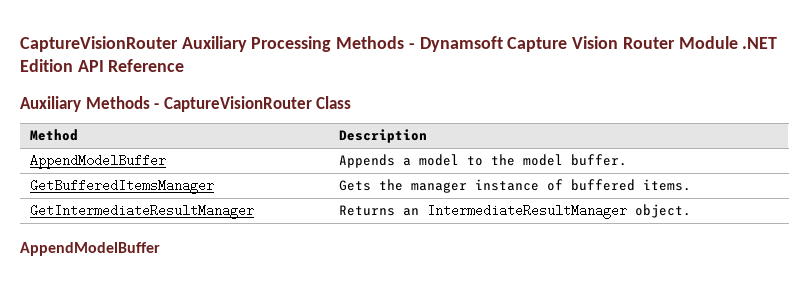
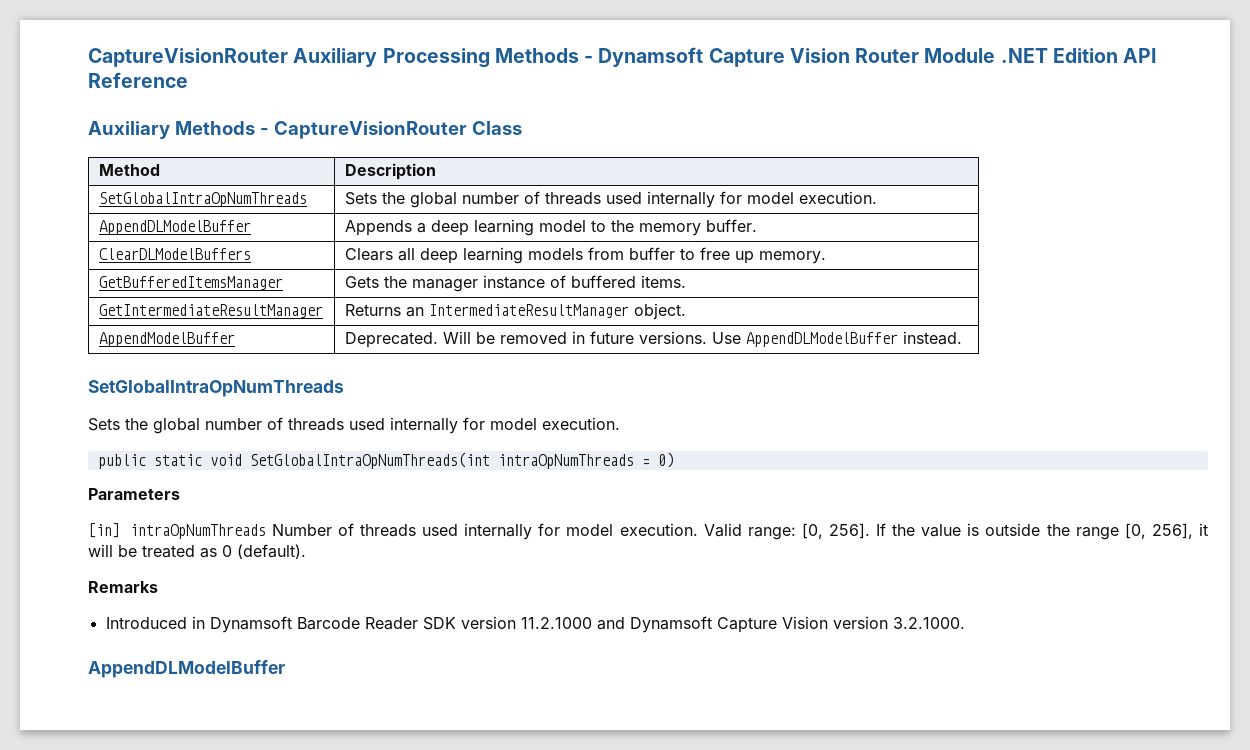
- AppendModelBuffer | Appends a model to the model buffer.
+ SetGlobalIntraOpNumThreads | Sets the global number of threads used internally for model execution.
+ AppendDLModelBuffer | Appends a deep learning model to the memory buffer.
+ ClearDLModelBuffers | Clears all deep learning models from buffer to free up memory.
  GetIntermediateResultManager | Returns an IntermediateResultManager object.
- AppendModelBuffer
+ AppendModelBuffer | Deprecated. Will be removed in future versions. Use AppendDLModelBuffer instead.
+ SetGlobalIntraOpNumThreads
+ Sets the global number of threads used internally for model execution.
+ public static void SetGlobalIntraOpNumThreads(int intraOpNumThreads = 0)
+ Parameters
+ [in] intraOpNumThreads Number of threads used internally for model execution. Valid range: [0, 256]. If the value is outside the range [0, 256], it will be treated as 0 (default).
+ Remarks
+ Introduced in Dynamsoft Barcode Reader SDK version 11.2.1000 and Dynamsoft Capture Vision version 3.2.1000.
+ AppendDLModelBuffer

